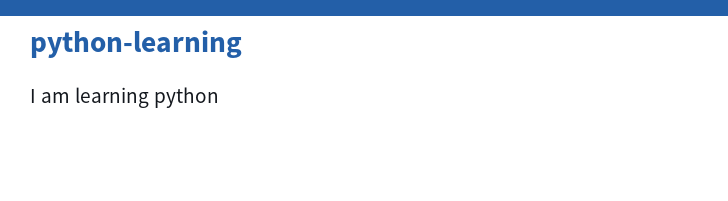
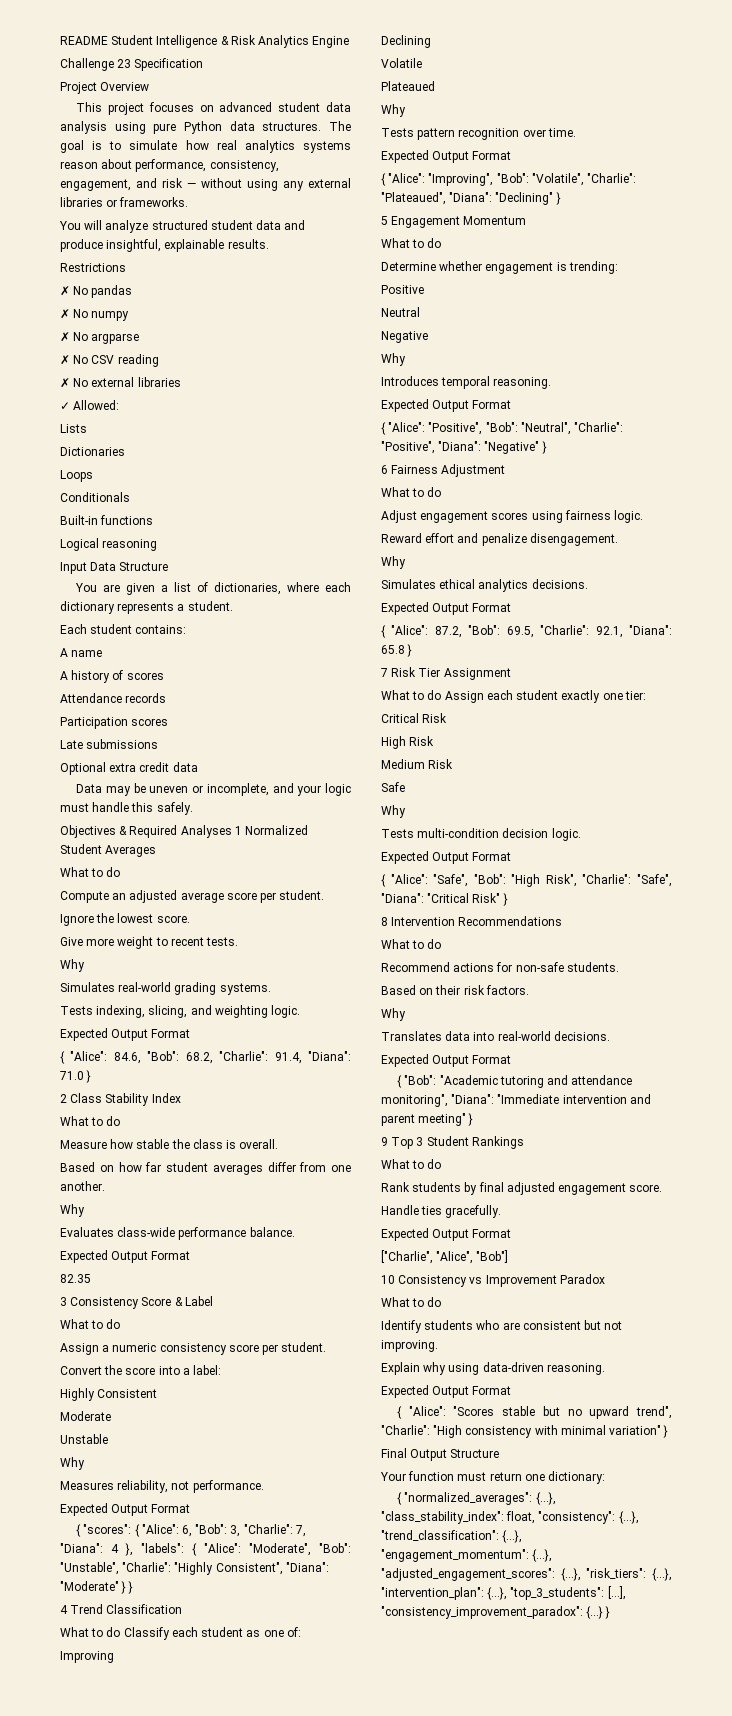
- python-learning
- I am learning python
+ README Student Intelligence & Risk Analytics Engine
+ Challenge 23 Specification
+ Project Overview
+ This project focuses on advanced student data analysis using pure Python data structures. The goal is to simulate how real analytics systems reason about performance, consistency, engagement, and risk — without using any external libraries or frameworks.
+ You will analyze structured student data and produce insightful, explainable results.
+ Restrictions
+ ✗ No pandas
+ ✗ No numpy
+ ✗ No argparse
+ ✗ No CSV reading
+ ✗ No external libraries
+ ✓ Allowed:
+ Lists
+ Dictionaries
+ Loops
+ Conditionals
+ Built-in functions
+ Logical reasoning
+ Input Data Structure
+ You are given a list of dictionaries, where each dictionary represents a student.
+ Each student contains:
+ A name
+ A history of scores
+ Attendance records
+ Participation scores
+ Late submissions
+ Optional extra credit data
+ Data may be uneven or incomplete, and your logic must handle this safely.
+ Objectives & Required Analyses 1 Normalized Student Averages
+ What to do
+ Compute an adjusted average score per student.
+ Ignore the lowest score.
+ Give more weight to recent tests.
+ Why
+ Simulates real-world grading systems.
+ Tests indexing, slicing, and weighting logic.
+ Expected Output Format
+ { "Alice": 84.6, "Bob": 68.2, "Charlie": 91.4, "Diana": 71.0 }
+ 2 Class Stability Index
+ What to do
+ Measure how stable the class is overall.
+ Based on how far student averages differ from one another.
+ Why
+ Evaluates class-wide performance balance.
+ Expected Output Format
+ 82.35
+ 3 Consistency Score & Label
+ What to do
+ Assign a numeric consistency score per student.
+ Convert the score into a label:
+ Highly Consistent
+ Moderate
+ Unstable
+ Why
+ Measures reliability, not performance.
+ Expected Output Format
+ { "scores": { "Alice": 6, "Bob": 3, "Charlie": 7, "Diana": 4 }, "labels": { "Alice": "Moderate", "Bob": "Unstable", "Charlie": "Highly Consistent", "Diana": "Moderate" } }
+ 4 Trend Classification
+ What to do Classify each student as one of:
+ Improving
+ Declining
+ Volatile
+ Plateaued
+ Why
+ Tests pattern recognition over time.
+ Expected Output Format
+ { "Alice": "Improving", "Bob": "Volatile", "Charlie": "Plateaued", "Diana": "Declining" }
+ 5 Engagement Momentum
+ What to do
+ Determine whether engagement is trending:
+ Positive
+ Neutral
+ Negative
+ Why
+ Introduces temporal reasoning.
+ Expected Output Format
+ { "Alice": "Positive", "Bob": "Neutral", "Charlie": "Positive", "Diana": "Negative" }
+ 6 Fairness Adjustment
+ What to do
+ Adjust engagement scores using fairness logic.
+ Reward effort and penalize disengagement.
+ Why
+ Simulates ethical analytics decisions.
+ Expected Output Format
+ { "Alice": 87.2, "Bob": 69.5, "Charlie": 92.1, "Diana": 65.8 }
+ 7 Risk Tier Assignment
+ What to do Assign each student exactly one tier:
+ Critical Risk
+ High Risk
+ Medium Risk
+ Safe
+ Why
+ Tests multi-condition decision logic.
+ Expected Output Format
+ { "Alice": "Safe", "Bob": "High Risk", "Charlie": "Safe", "Diana": "Critical Risk" }
+ 8 Intervention Recommendations
+ What to do
+ Recommend actions for non-safe students.
+ Based on their risk factors.
+ Why
+ Translates data into real-world decisions.
+ Expected Output Format
+ { "Bob": "Academic tutoring and attendance monitoring", "Diana": "Immediate intervention and parent meeting" }
+ 9 Top 3 Student Rankings
+ What to do
+ Rank students by final adjusted engagement score.
+ Handle ties gracefully.
+ Expected Output Format
+ ["Charlie", "Alice", "Bob"]
+ 10 Consistency vs Improvement Paradox
+ What to do
+ Identify students who are consistent but not improving.
+ Explain why using data-driven reasoning.
+ Expected Output Format
+ { "Alice": "Scores stable but no upward trend", "Charlie": "High consistency with minimal variation" }
+ Final Output Structure
+ Your function must return one dictionary:
+ { "normalized_averages": {...}, "class_stability_index": float, "consistency": {...}, "trend_classification": {...}, "engagement_momentum": {...}, "adjusted_engagement_scores": {...}, "risk_tiers": {...}, "intervention_plan": {...}, "top_3_students": [...], "consistency_improvement_paradox": {...} }

